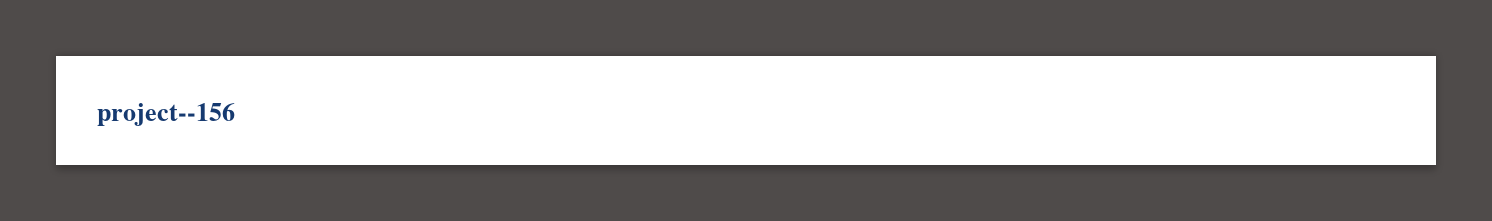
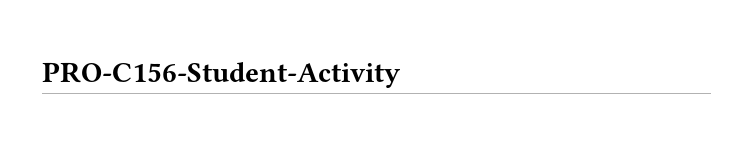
- project--156
+ PRO-C156-Student-Activity

